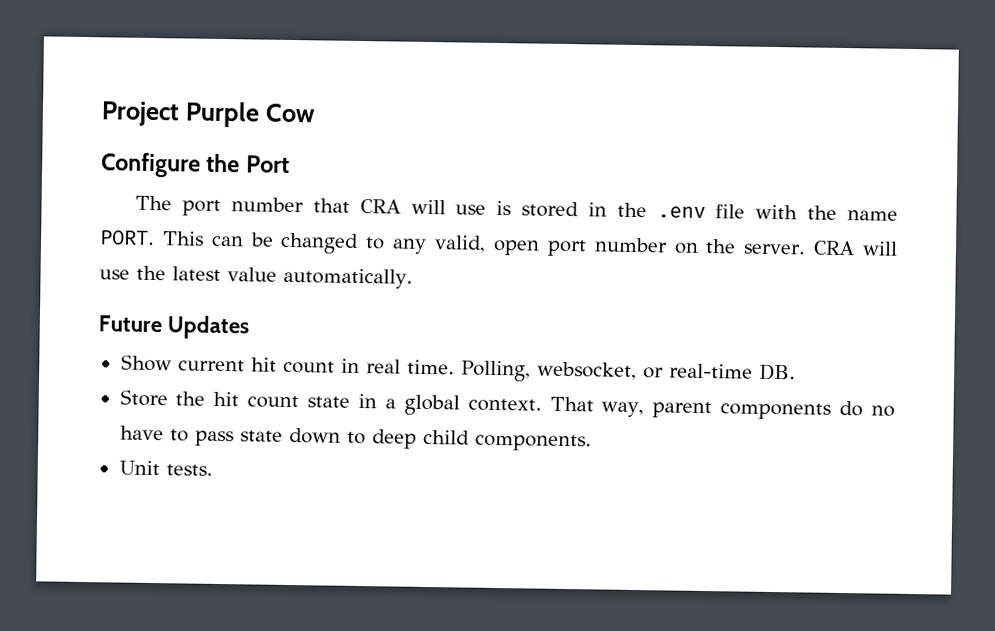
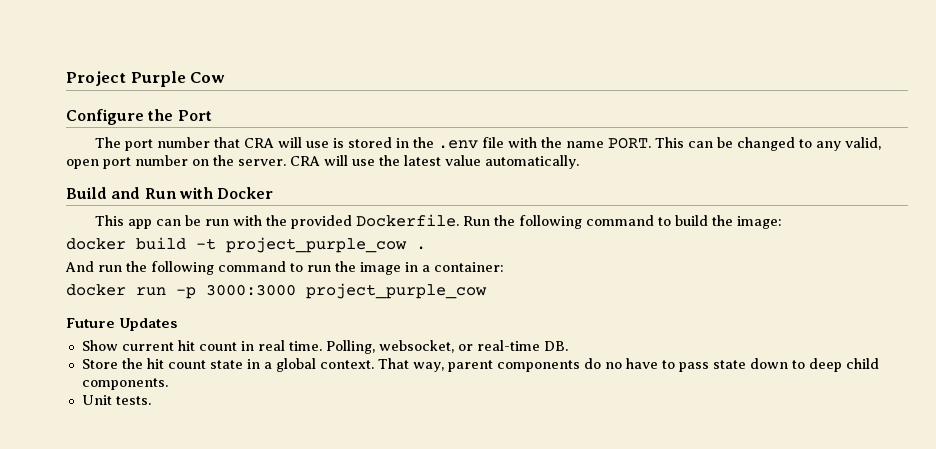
+ Build and Run with Docker
+ This app can be run with the provided Dockerfile. Run the following command to build the image:
+ docker build -t project_purple_cow .
+ And run the following command to run the image in a container:
+ docker run -p 3000:3000 project_purple_cow

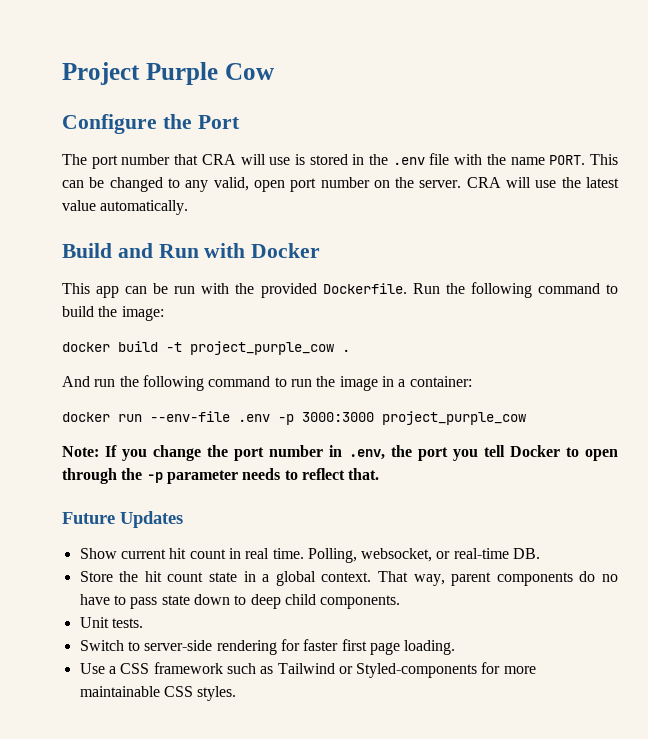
- docker run -p 3000:3000 project_purple_cow
+ docker run --env-file .env -p 3000:3000 project_purple_cow
+ Note: If you change the port number in .env, the port you tell Docker to open through the -p parameter needs to reflect that.
+ Switch to server-side rendering for faster first page loading.
+ Use a CSS framework such as Tailwind or Styled-components for more maintainable CSS styles.

